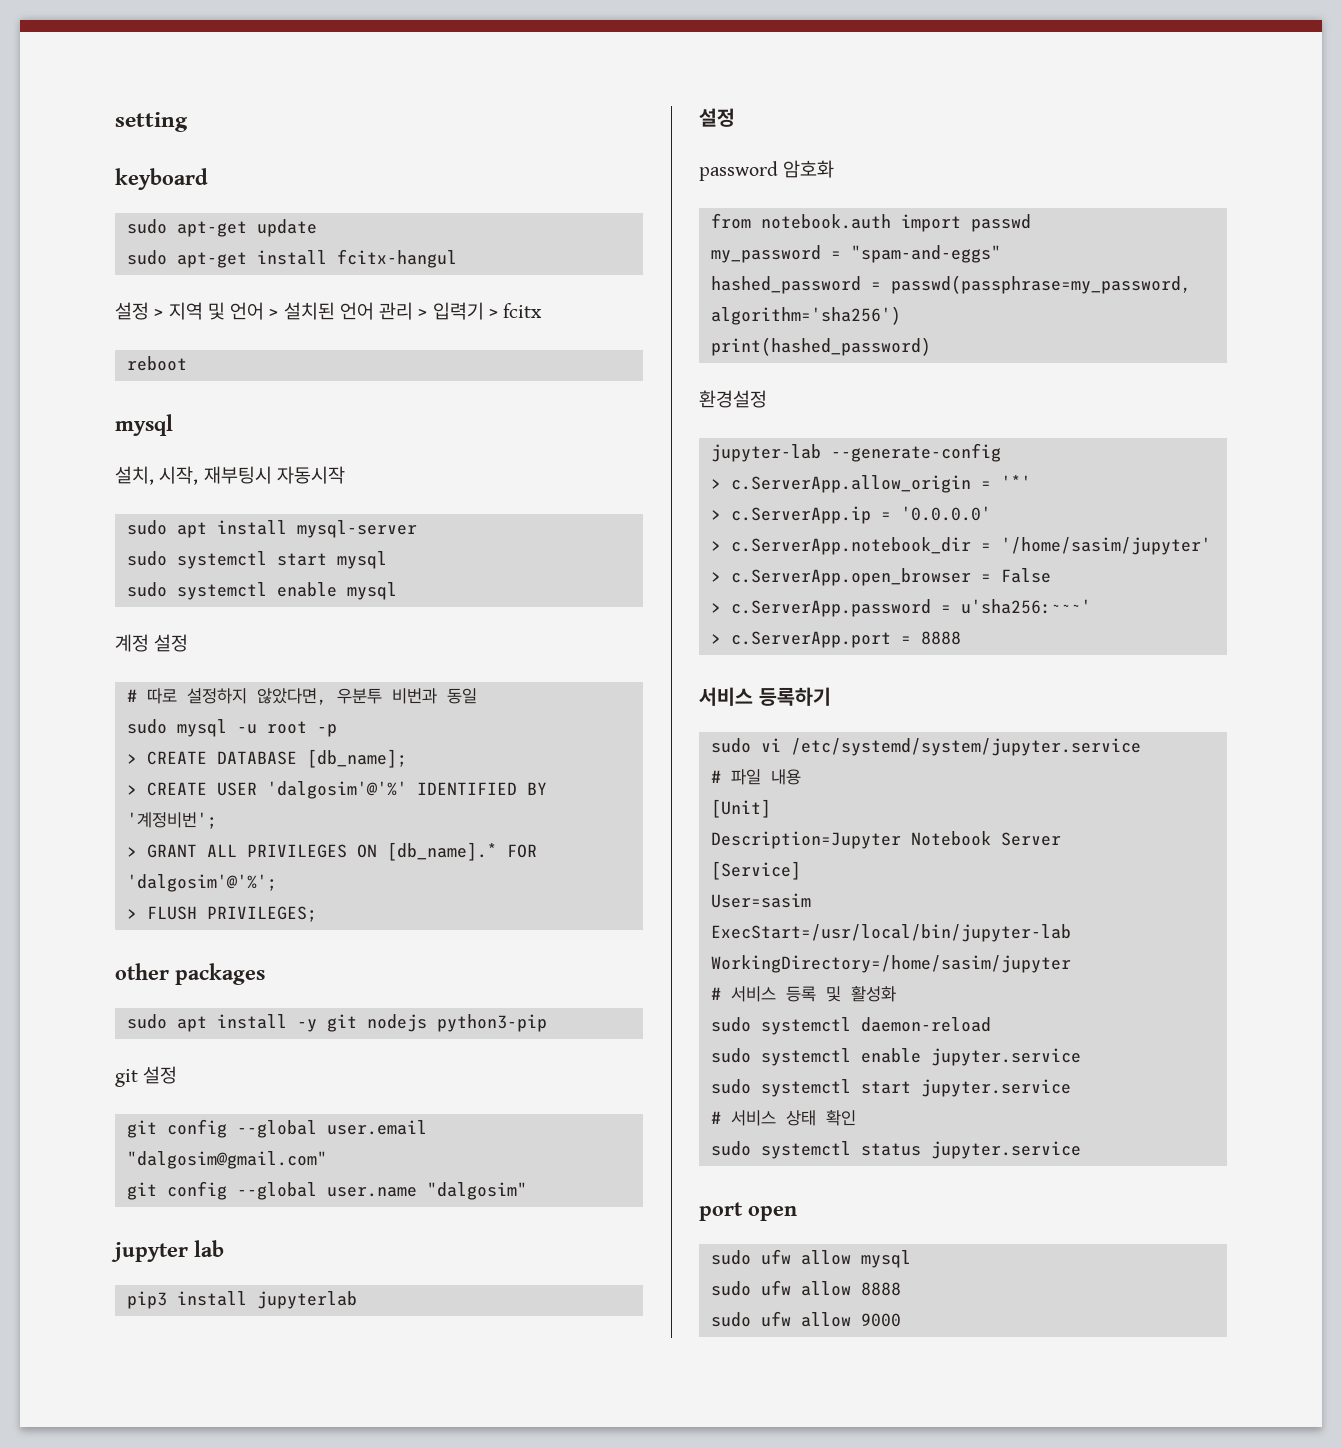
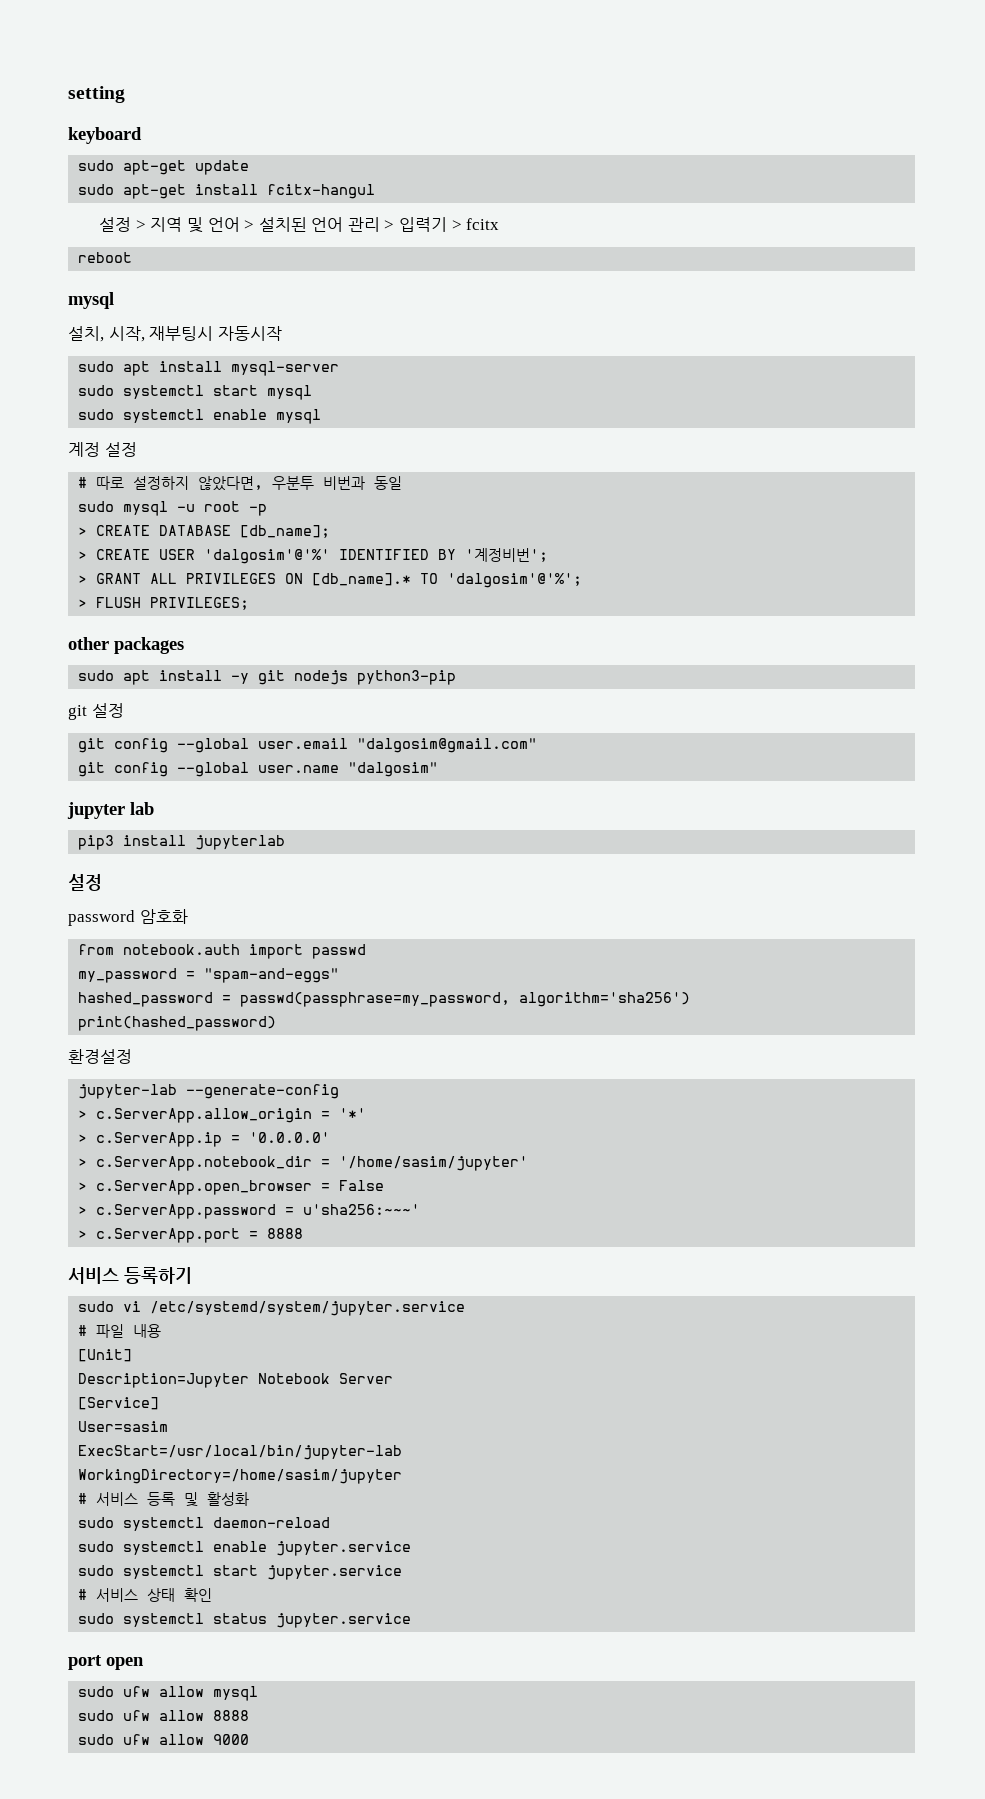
- > GRANT ALL PRIVILEGES ON [db_name].* FOR 'dalgosim'@'%';
+ > GRANT ALL PRIVILEGES ON [db_name].* TO 'dalgosim'@'%';

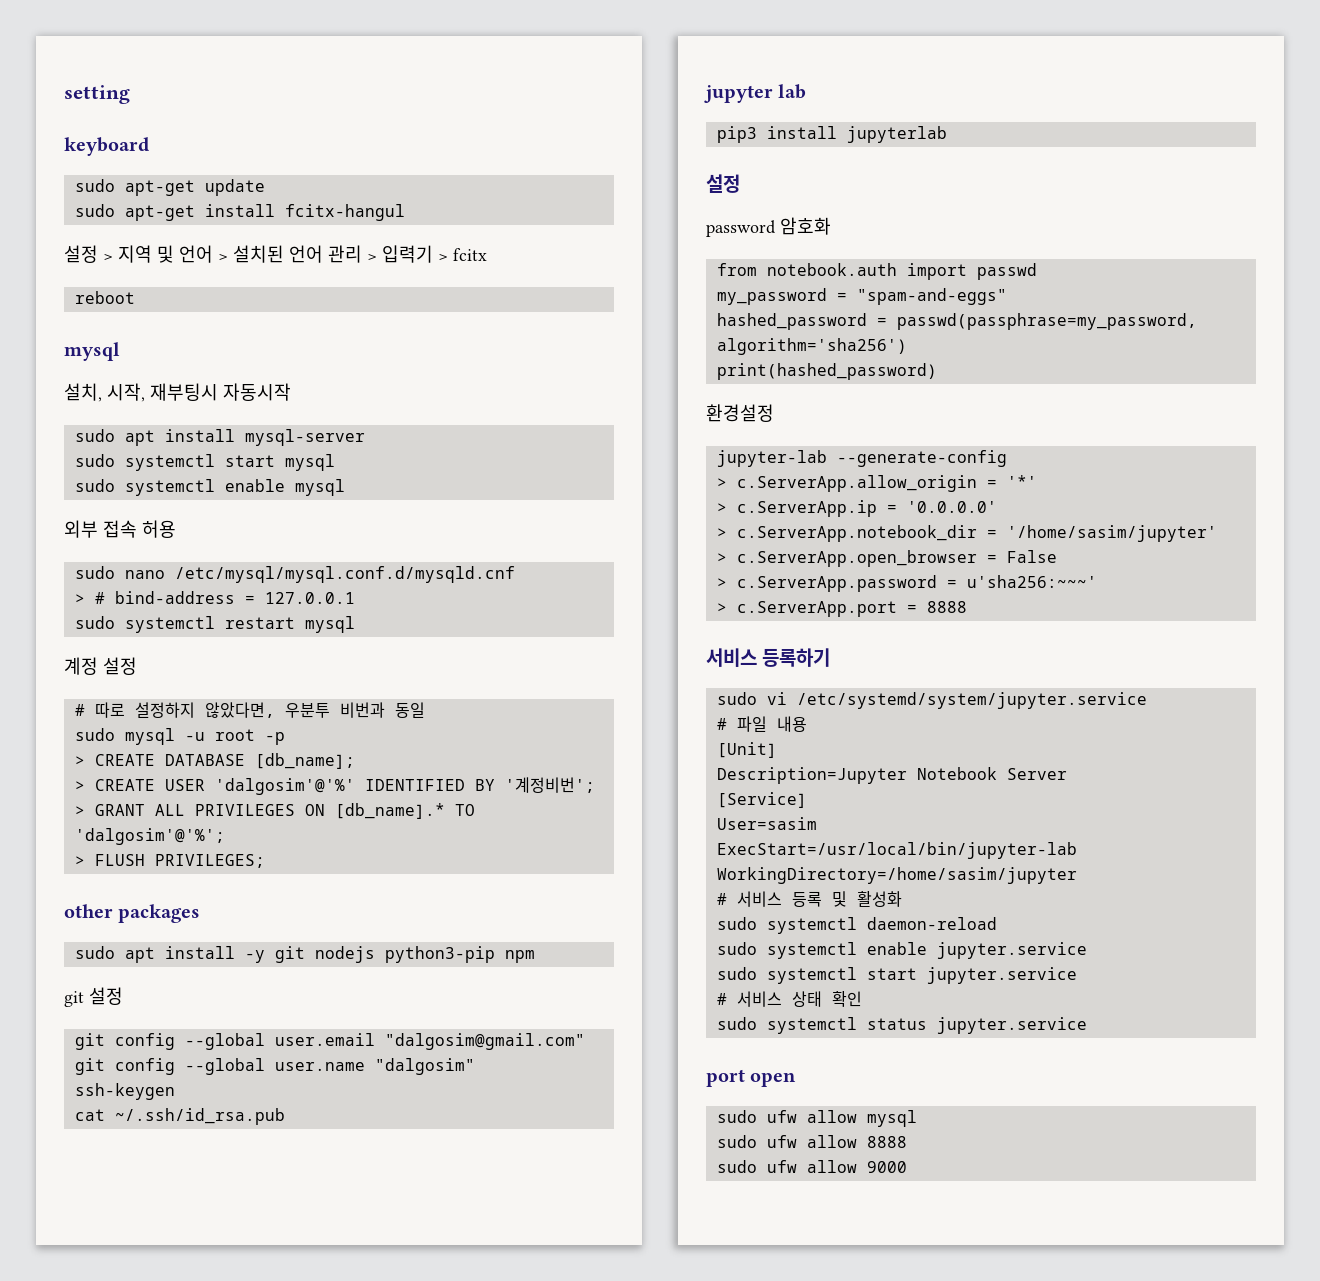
+ 외부 접속 허용
+ sudo nano /etc/mysql/mysql.conf.d/mysqld.cnf
+ > # bind-address = 127.0.0.1
+ sudo systemctl restart mysql
- sudo apt install -y git nodejs python3-pip
+ sudo apt install -y git nodejs python3-pip npm
+ ssh-keygen
+ cat ~/.ssh/id_rsa.pub

